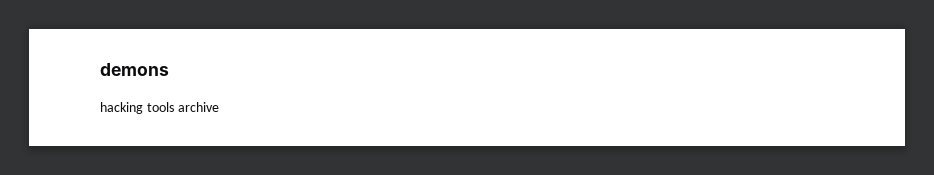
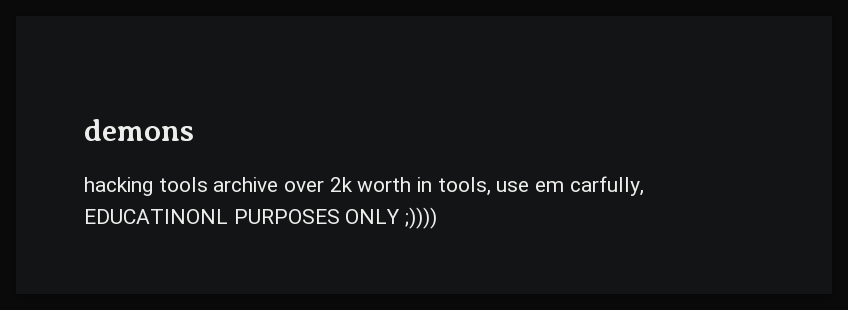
- hacking tools archive
+ hacking tools archive over 2k worth in tools, use em carfully, EDUCATINONL PURPOSES ONLY ;))))

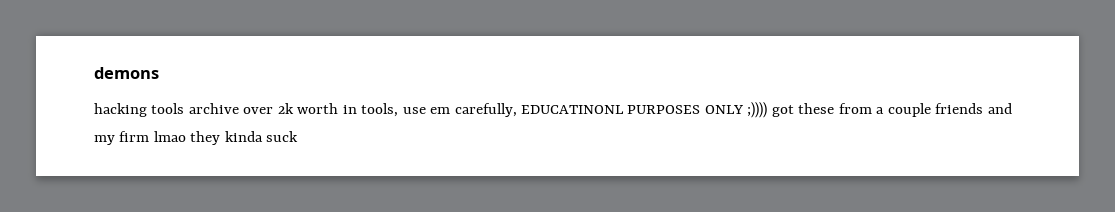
- hacking tools archive over 2k worth in tools, use em carfully, EDUCATINONL PURPOSES ONLY ;))))
+ hacking tools archive over 2k worth in tools, use em carefully, EDUCATINONL PURPOSES ONLY ;)))) got these from a couple friends and my firm lmao they kinda suck

